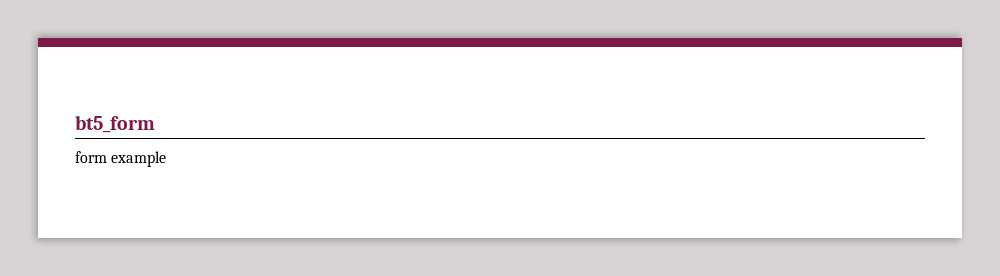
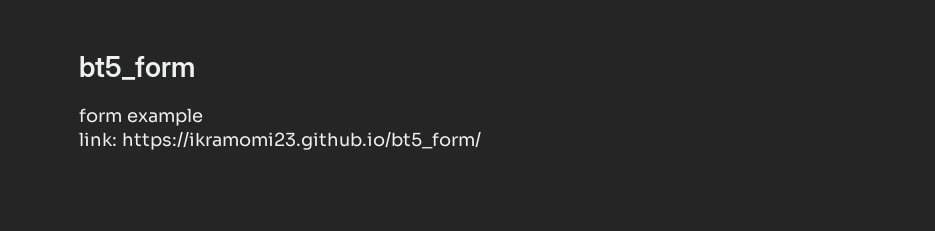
+ link: https://ikramomi23.github.io/bt5_form/

